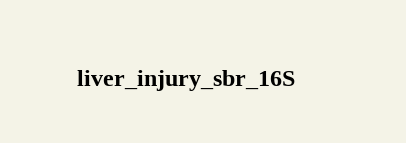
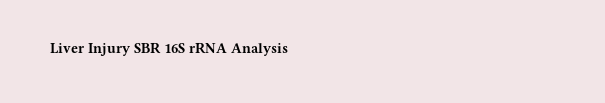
- liver_injury_sbr_16S
+ Liver Injury SBR 16S rRNA Analysis

